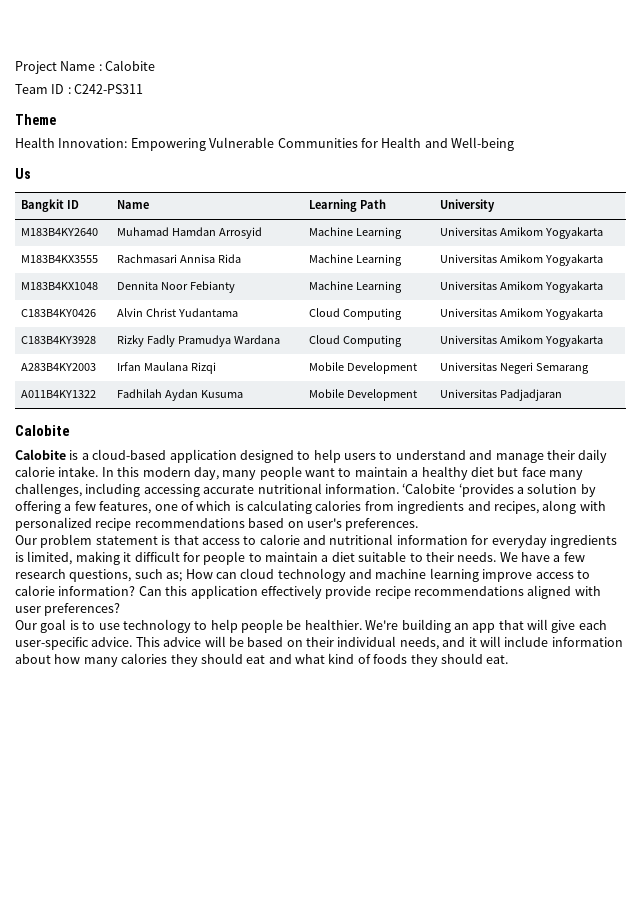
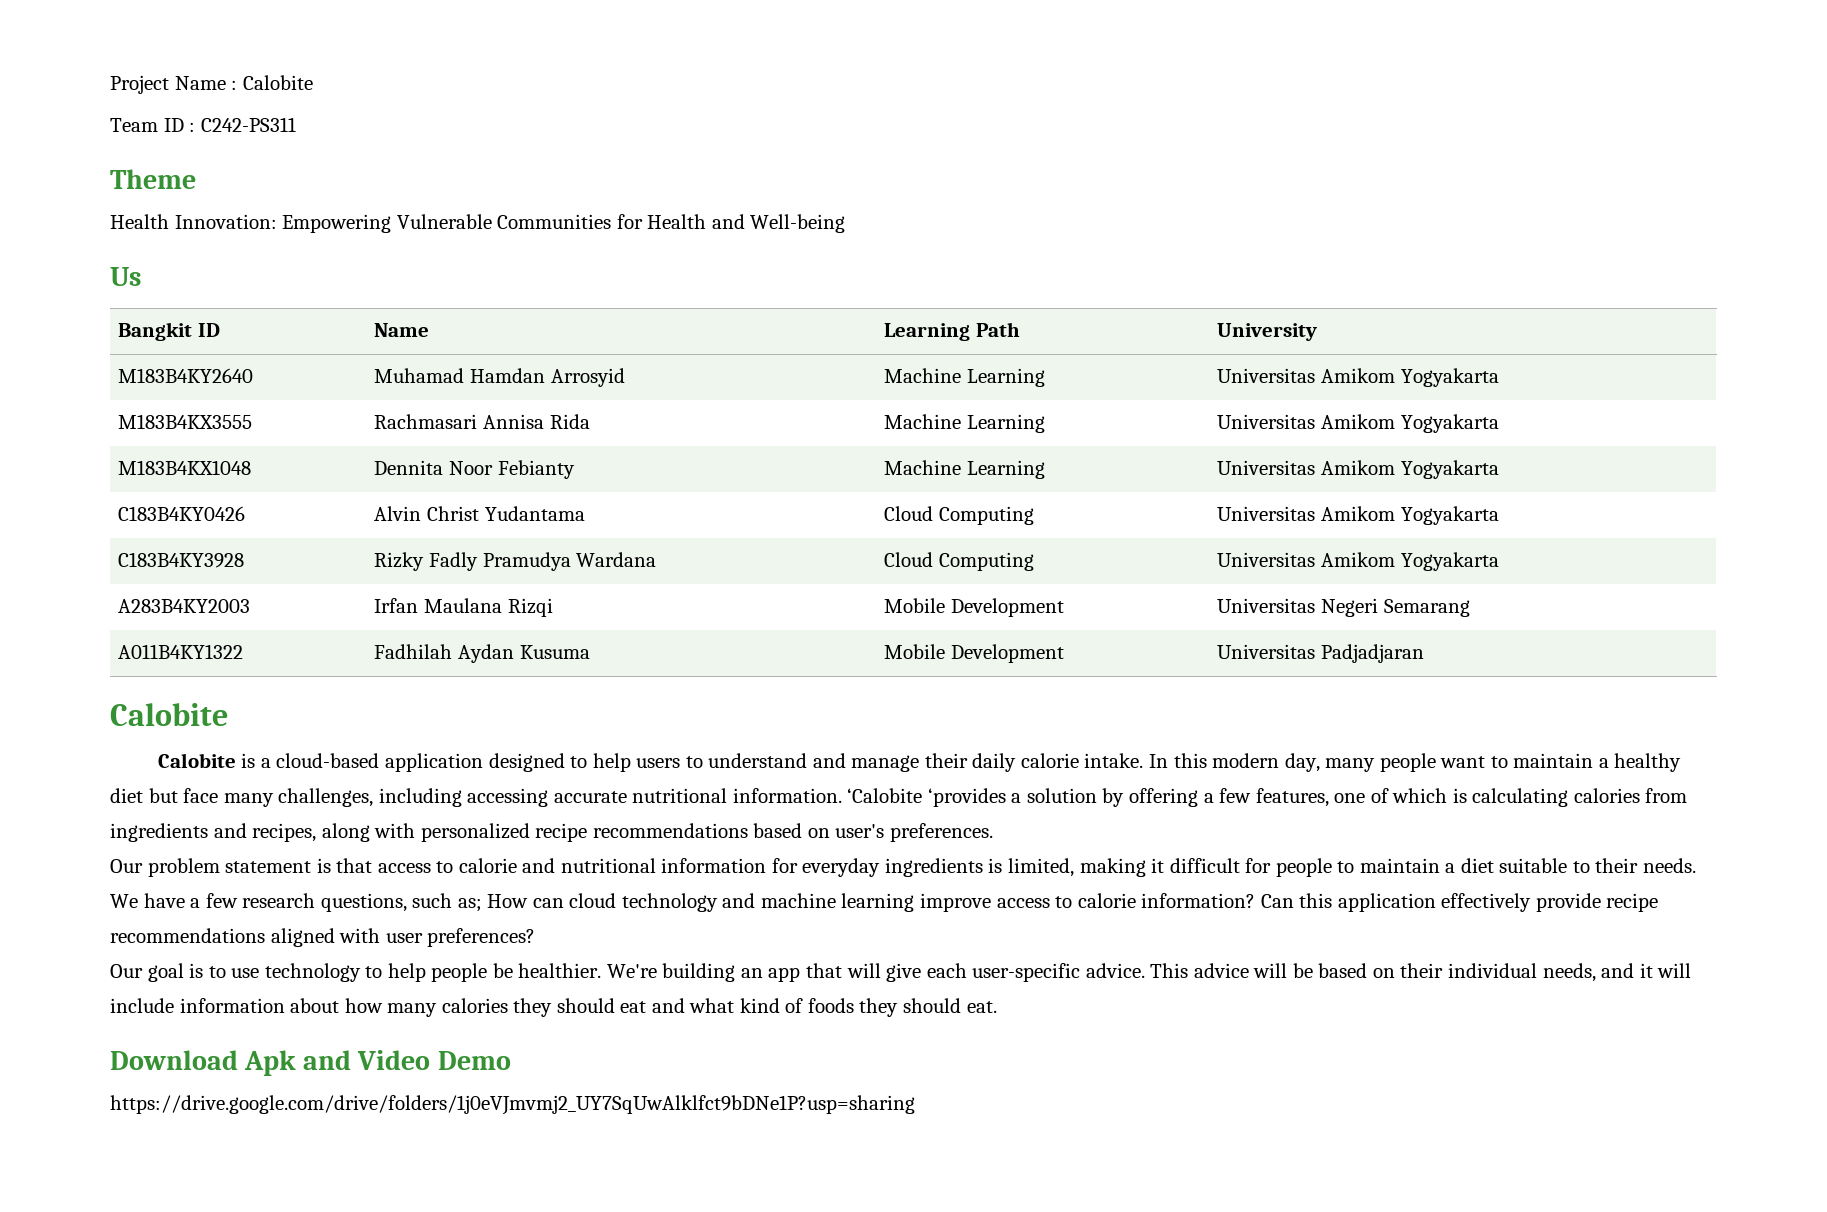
+ Download Apk and Video Demo
+ https://drive.google.com/drive/folders/1j0eVJmvmj2_UY7SqUwAlklfct9bDNe1P?usp=sharing

